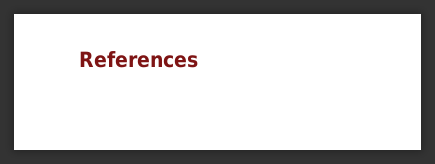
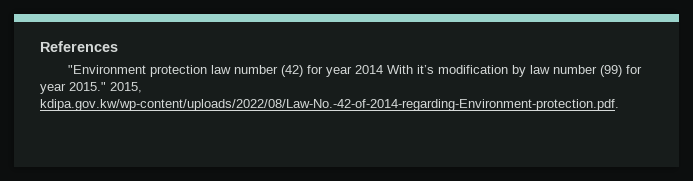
+ "Environment protection law number (42) for year 2014 With it’s modification by law number (99) for year 2015." 2015, kdipa.gov.kw/wp-content/uploads/2022/08/Law-No.-42-of-2014-regarding-Environment-protection.pdf.

